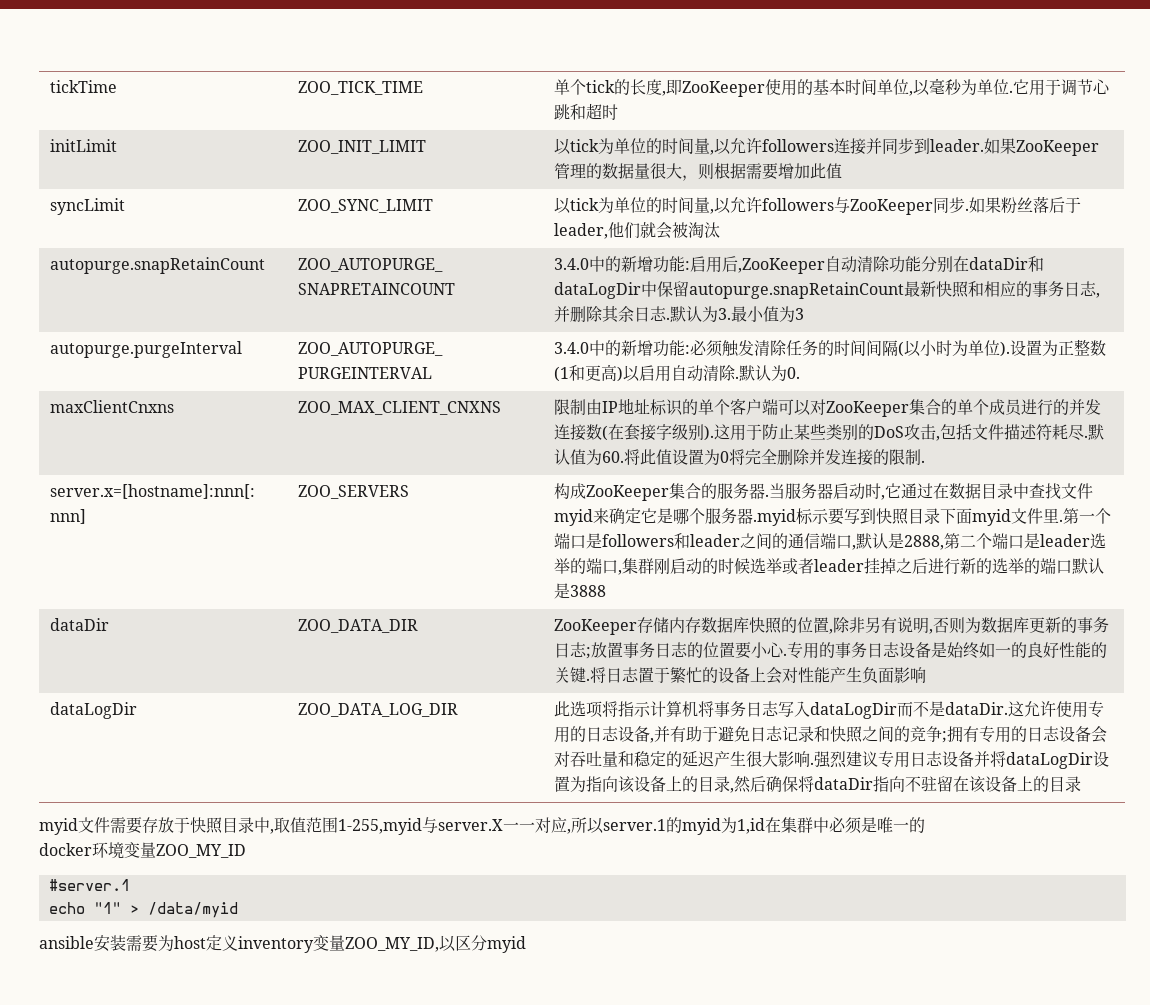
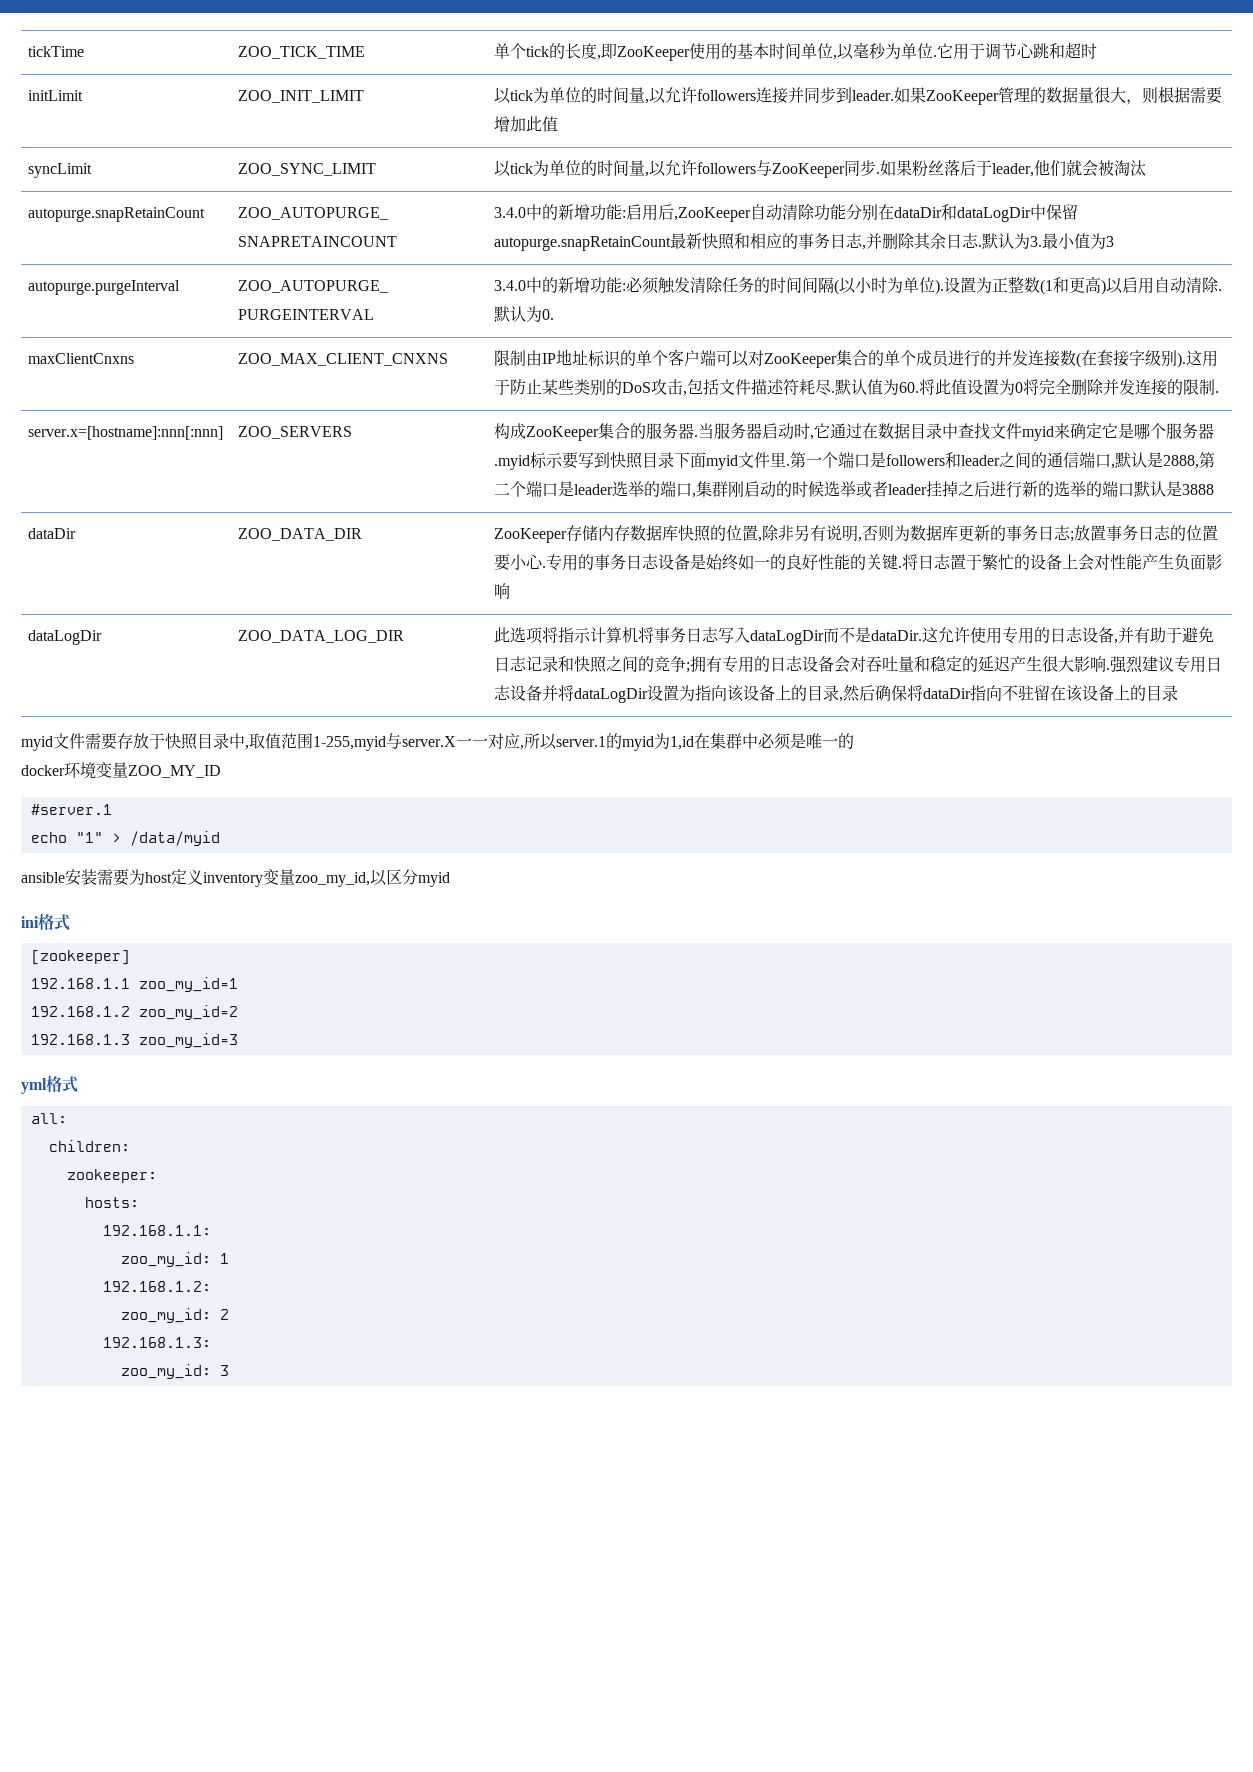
- ansible安装需要为host定义inventory变量ZOO_MY_ID,以区分myid
+ ansible安装需要为host定义inventory变量zoo_my_id,以区分myid
+ ini格式
+ [zookeeper]
+ 192.168.1.1 zoo_my_id=1
+ 192.168.1.2 zoo_my_id=2
+ 192.168.1.3 zoo_my_id=3
+ yml格式
+ all:
+ children:
+ zookeeper:
+ hosts:
+ 192.168.1.1:
+ zoo_my_id: 1
+ 192.168.1.2:
+ zoo_my_id: 2
+ 192.168.1.3:
+ zoo_my_id: 3

